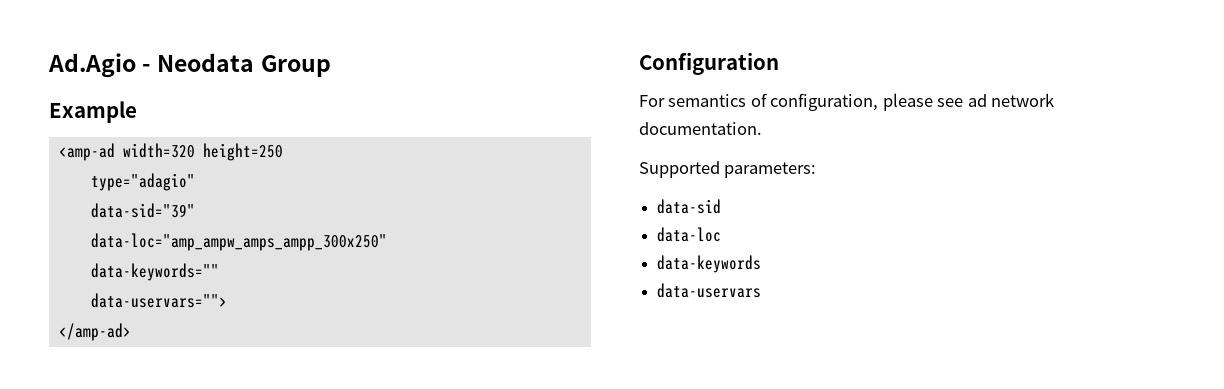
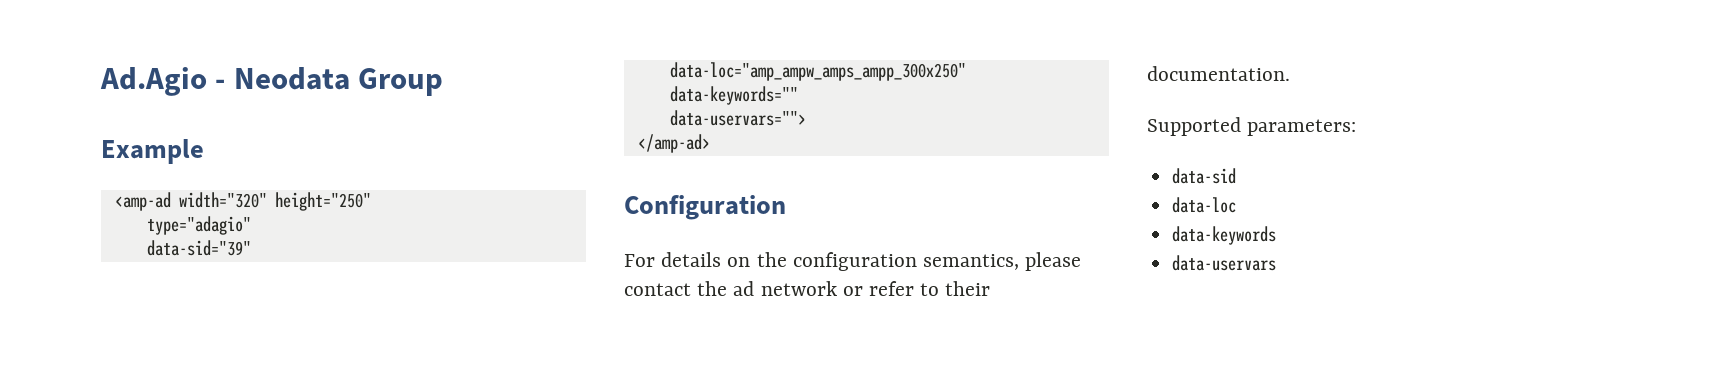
- <amp-ad width=320 height=250
+ <amp-ad width="320" height="250"
- For semantics of configuration, please see ad network documentation.
+ For details on the configuration semantics, please contact the ad network or refer to their documentation.

